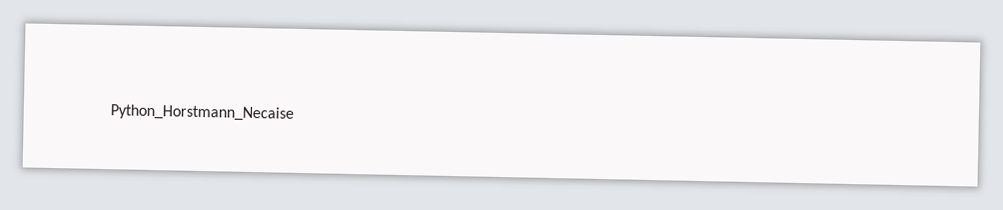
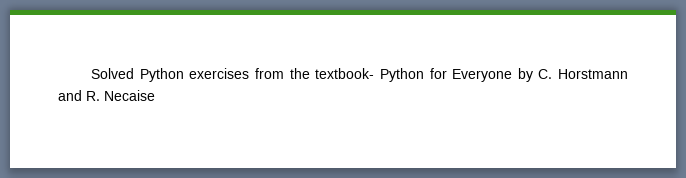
- Python_Horstmann_Necaise
+ Solved Python exercises from the textbook- Python for Everyone by C. Horstmann and R. Necaise

